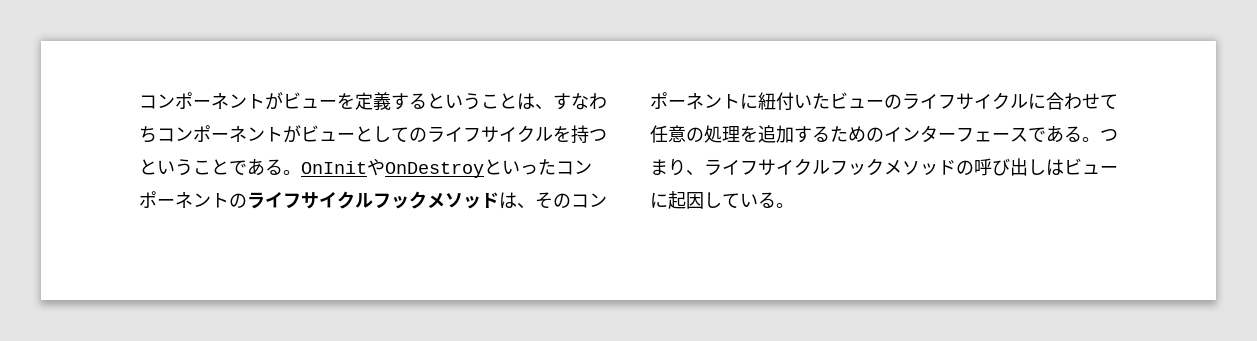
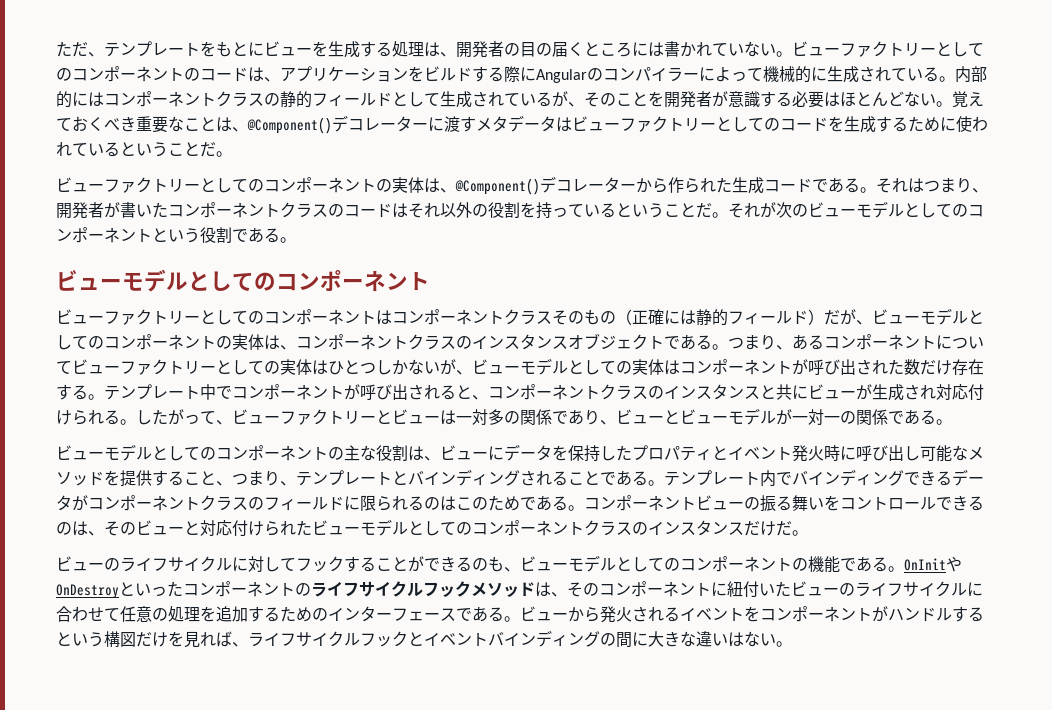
- コンポーネントがビューを定義するということは、すなわちコンポーネントがビューとしてのライフサイクルを持つということである。
+ ただ、テンプレートをもとにビューを生成する処理は、開発者の目の届くところには書かれていない。ビューファクトリーとしてのコンポーネントのコードは、アプリケーションをビルドする際にAngularのコンパイラーによって機械的に生成されている。内部的にはコンポーネントクラスの静的フィールドとして生成されているが、そのことを開発者が意識する必要はほとんどない。覚えておくべき重要なことは、@Component()デコレーターに渡すメタデータはビューファクトリーとしてのコードを生成するために使われているということだ。
+ ビューファクトリーとしてのコンポーネントの実体は、@Component()デコレーターから作られた生成コードである。それはつまり、開発者が書いたコンポーネントクラスのコードはそれ以外の役割を持っているということだ。それが次のビューモデルとしてのコンポーネントという役割である。
+ ビューモデルとしてのコンポーネント
+ ビューファクトリーとしてのコンポーネントはコンポーネントクラスそのもの（正確には静的フィールド）だが、ビューモデルとしてのコンポーネントの実体は、コンポーネントクラスのインスタンスオブジェクトである。つまり、あるコンポーネントについてビューファクトリーとしての実体はひとつしかないが、ビューモデルとしての実体はコンポーネントが呼び出された数だけ存在する。テンプレート中でコンポーネントが呼び出されると、コンポーネントクラスのインスタンスと共にビューが生成され対応付けられる。したがって、ビューファクトリーとビューは一対多の関係であり、ビューとビューモデルが一対一の関係である。
+ ビューモデルとしてのコンポーネントの主な役割は、ビューにデータを保持したプロパティとイベント発火時に呼び出し可能なメソッドを提供すること、つまり、テンプレートとバインディングされることである。テンプレート内でバインディングできるデータがコンポーネントクラスのフィールドに限られるのはこのためである。コンポーネントビューの振る舞いをコントロールできるのは、そのビューと対応付けられたビューモデルとしてのコンポーネントクラスのインスタンスだけだ。
+ ビューのライフサイクルに対してフックすることができるのも、ビューモデルとしてのコンポーネントの機能である。
- つまり、ライフサイクルフックメソッドの呼び出しはビューに起因している。
+ ビューから発火されるイベントをコンポーネントがハンドルするという構図だけを見れば、ライフサイクルフックとイベントバインディングの間に大きな違いはない。

